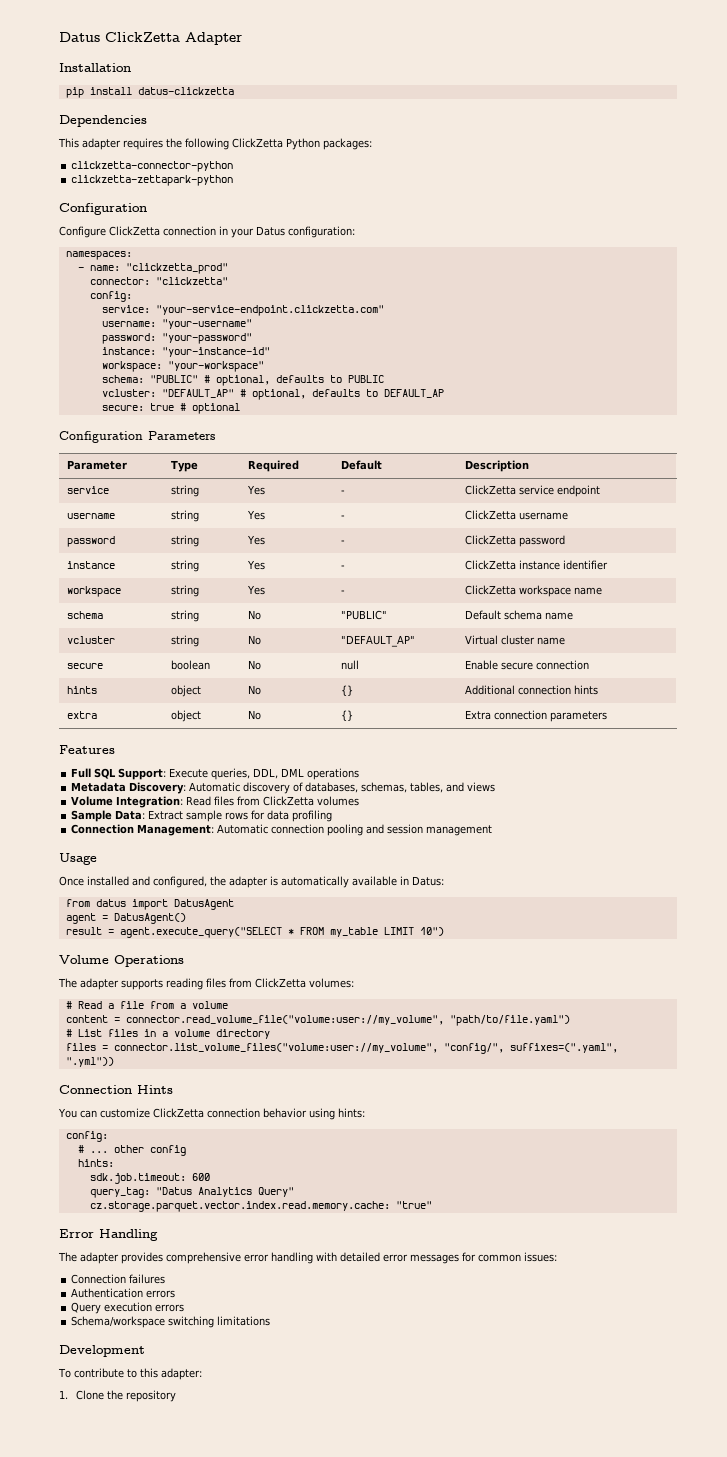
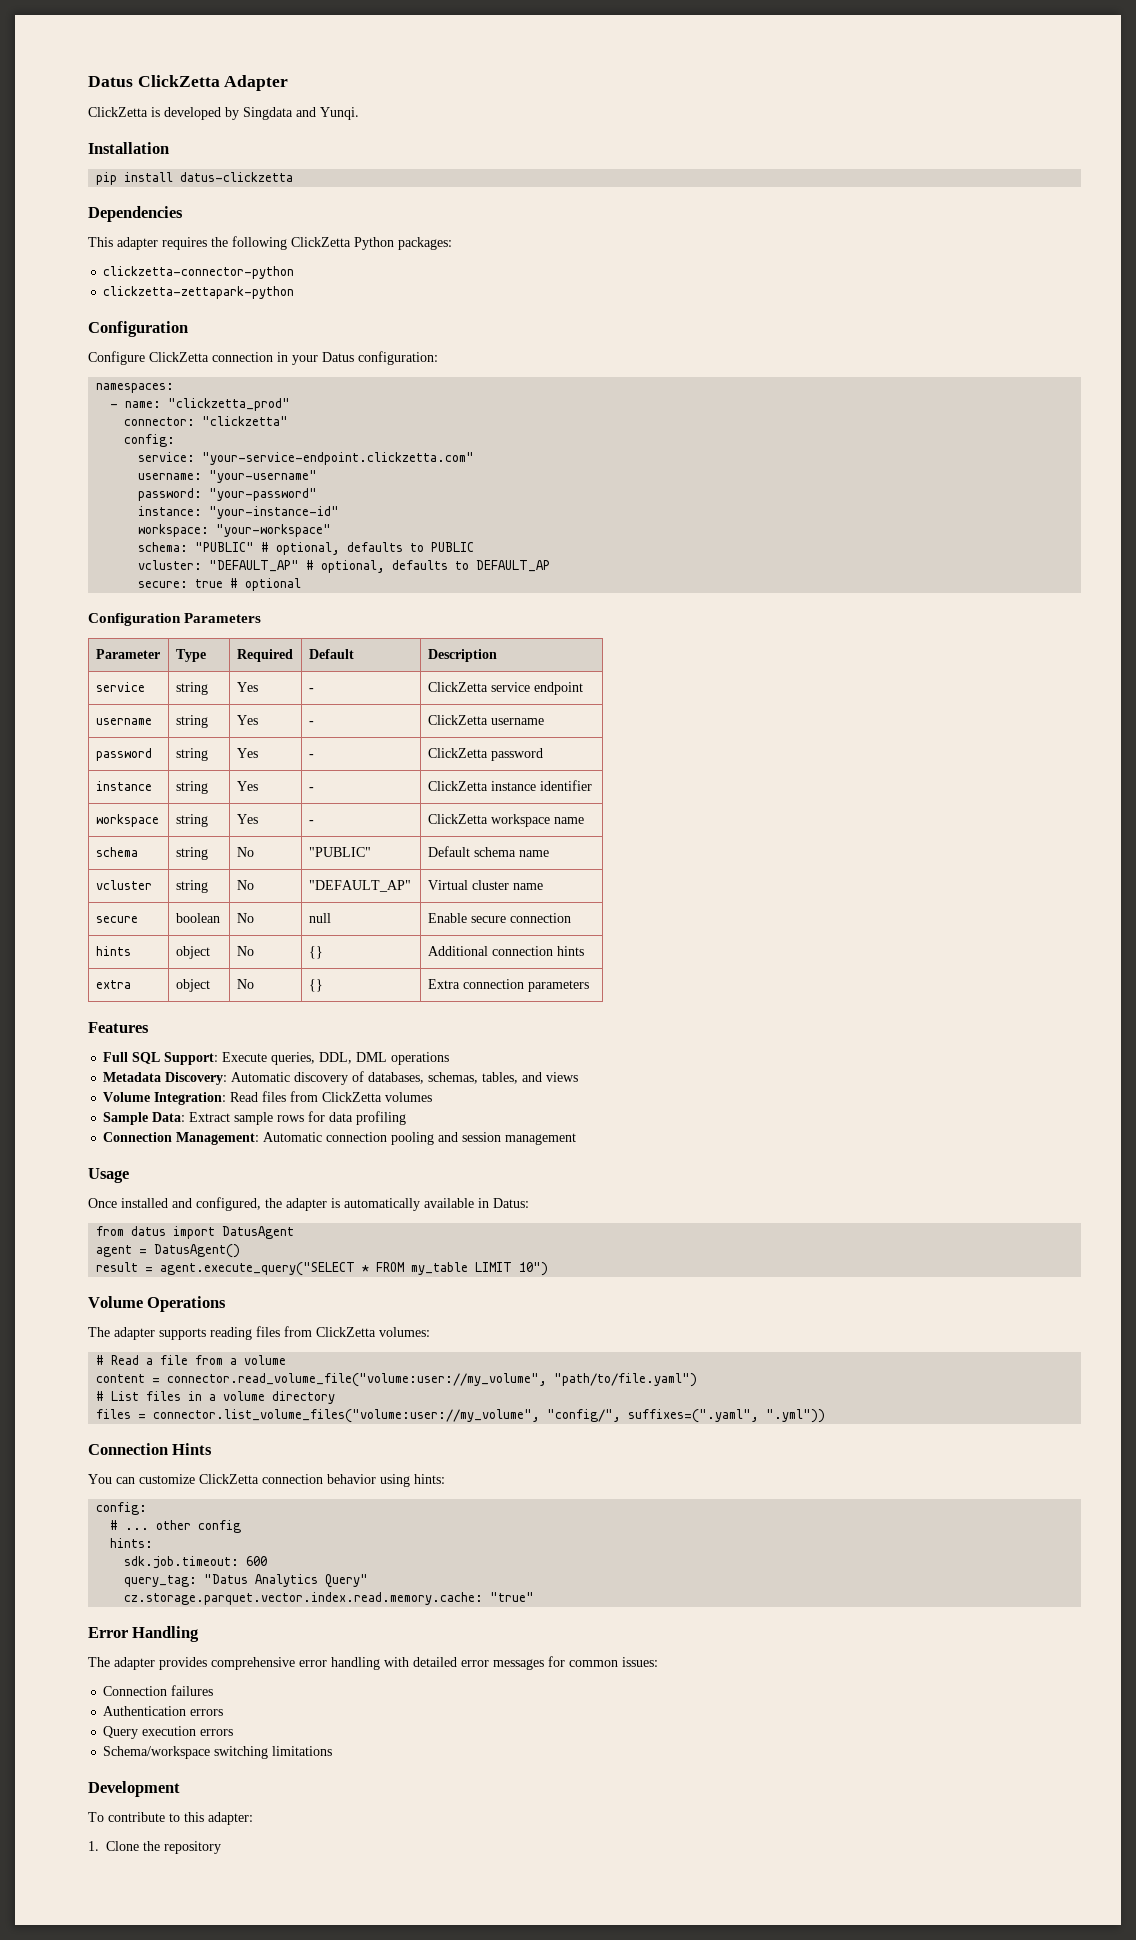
+ ClickZetta is developed by Singdata and Yunqi.

